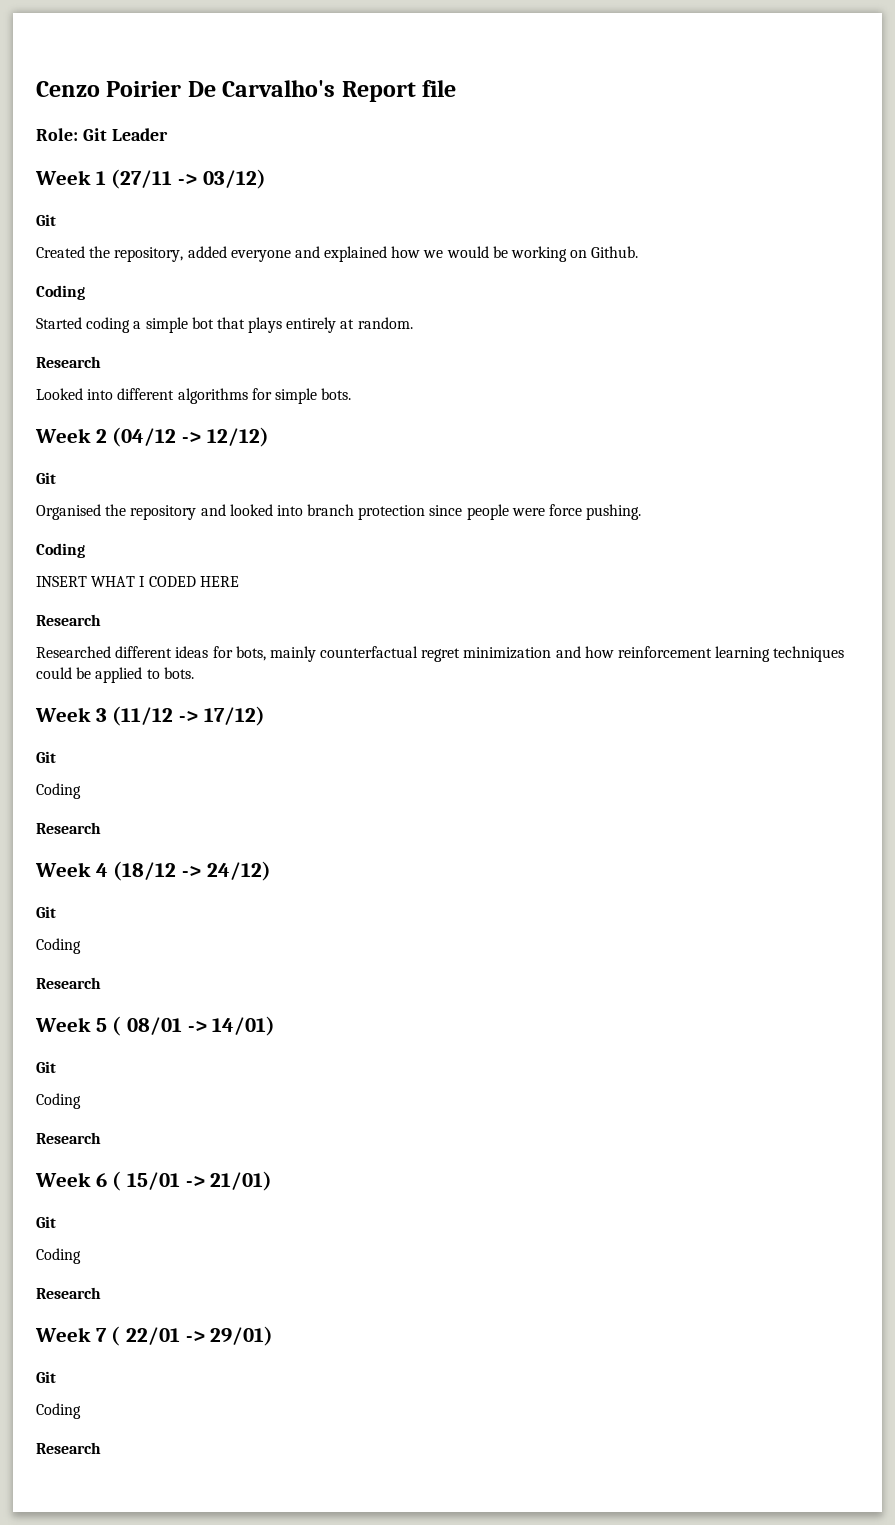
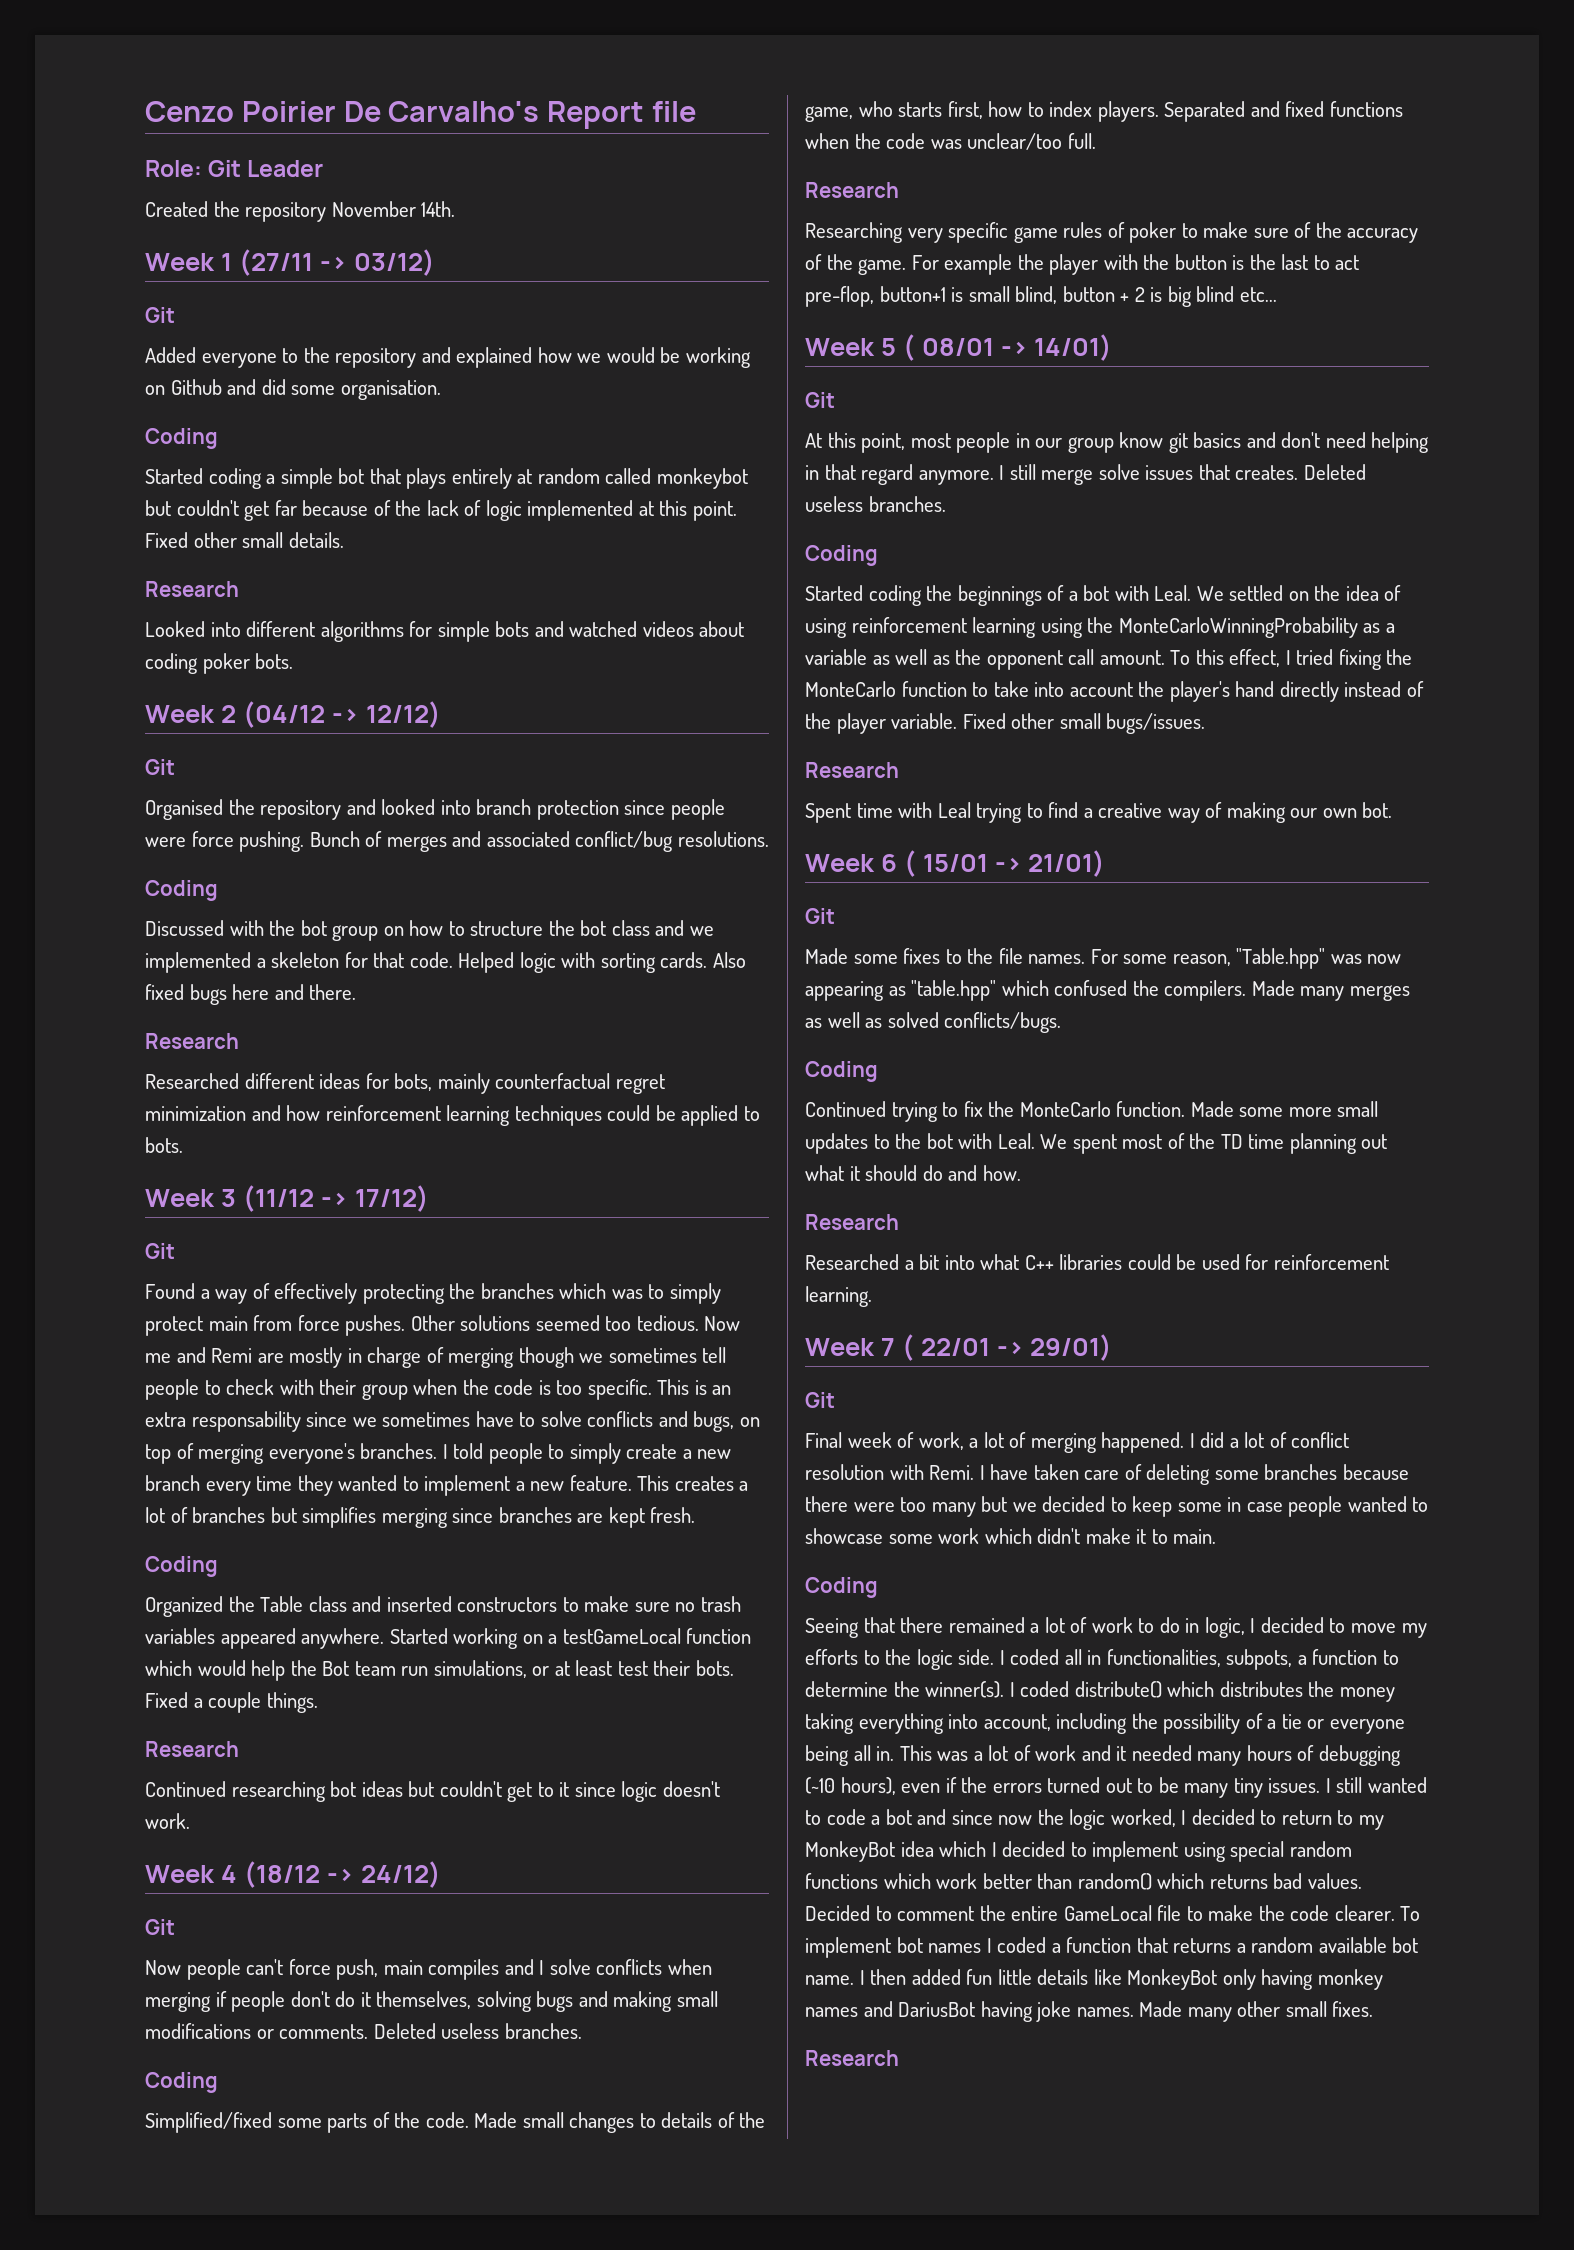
+ Created the repository November 14th.
- Created the repository, added everyone and explained how we would be working on Github.
+ Added everyone to the repository and explained how we would be working on Github and did some organisation.
- Started coding a simple bot that plays entirely at random.
+ Started coding a simple bot that plays entirely at random called monkeybot but couldn't get far because of the lack of logic implemented at this point. Fixed other small details.
- Looked into different algorithms for simple bots.
+ Looked into different algorithms for simple bots and watched videos about coding poker bots.
- Organised the repository and looked into branch protection since people were force pushing.
+ Organised the repository and looked into branch protection since people were force pushing. Bunch of merges and associated conflict/bug resolutions.
  Coding
- INSERT WHAT I CODED HERE
+ Discussed with the bot group on how to structure the bot class and we implemented a skeleton for that code. Helped logic with sorting cards. Also fixed bugs here and there.
  Week 3 (11/12 -> 17/12)
  Git
+ Found a way of effectively protecting the branches which was to simply protect main from force pushes. Other solutions seemed too tedious. Now me and Remi are mostly in charge of merging though we sometimes tell people to check with their group when the code is too specific. This is an extra responsability since we sometimes have to solve conflicts and bugs, on top of merging everyone's branches. I told people to simply create a new branch every time they wanted to implement a new feature. This creates a lot of branches but simplifies merging since branches are kept fresh.
  Coding
+ Organized the Table class and inserted constructors to make sure no trash variables appeared anywhere. Started working on a testGameLocal function which would help the Bot team run simulations, or at least test their bots. Fixed a couple things.
  Research
+ Continued researching bot ideas but couldn't get to it since logic doesn't work.
  Week 4 (18/12 -> 24/12)
  Git
+ Now people can't force push, main compiles and I solve conflicts when merging if people don't do it themselves, solving bugs and making small modifications or comments. Deleted useless branches.
  Coding
+ Simplified/fixed some parts of the code. Made small changes to details of the game, who starts first, how to index players. Separated and fixed functions when the code was unclear/too full.
  Research
+ Researching very specific game rules of poker to make sure of the accuracy of the game. For example the player with the button is the last to act pre-flop, button+1 is small blind, button + 2 is big blind etc...
  Week 5 ( 08/01 -> 14/01)
  Git
+ At this point, most people in our group know git basics and don't need helping in that regard anymore. I still merge solve issues that creates. Deleted useless branches.
  Coding
+ Started coding the beginnings of a bot with Leal. We settled on the idea of using reinforcement learning using the MonteCarloWinningProbability as a variable as well as the opponent call amount. To this effect, I tried fixing the MonteCarlo function to take into account the player's hand directly instead of the player variable. Fixed other small bugs/issues.
  Research
+ Spent time with Leal trying to find a creative way of making our own bot.
  Week 6 ( 15/01 -> 21/01)
  Git
+ Made some fixes to the file names. For some reason, "Table.hpp" was now appearing as "table.hpp" which confused the compilers. Made many merges as well as solved conflicts/bugs.
  Coding
+ Continued trying to fix the MonteCarlo function. Made some more small updates to the bot with Leal. We spent most of the TD time planning out what it should do and how.
  Research
+ Researched a bit into what C++ libraries could be used for reinforcement learning.
  Week 7 ( 22/01 -> 29/01)
  Git
+ Final week of work, a lot of merging happened. I did a lot of conflict resolution with Remi. I have taken care of deleting some branches because there were too many but we decided to keep some in case people wanted to showcase some work which didn't make it to main.
  Coding
+ Seeing that there remained a lot of work to do in logic, I decided to move my efforts to the logic side. I coded all in functionalities, subpots, a function to determine the winner(s). I coded distribute() which distributes the money taking everything into account, including the possibility of a tie or everyone being all in. This was a lot of work and it needed many hours of debugging (~10 hours), even if the errors turned out to be many tiny issues. I still wanted to code a bot and since now the logic worked, I decided to return to my MonkeyBot idea which I decided to implement using special random functions which work better than random() which returns bad values. Decided to comment the entire GameLocal file to make the code clearer. To implement bot names I coded a function that returns a random available bot name. I then added fun little details like MonkeyBot only having monkey names and DariusBot having joke names. Made many other small fixes.

